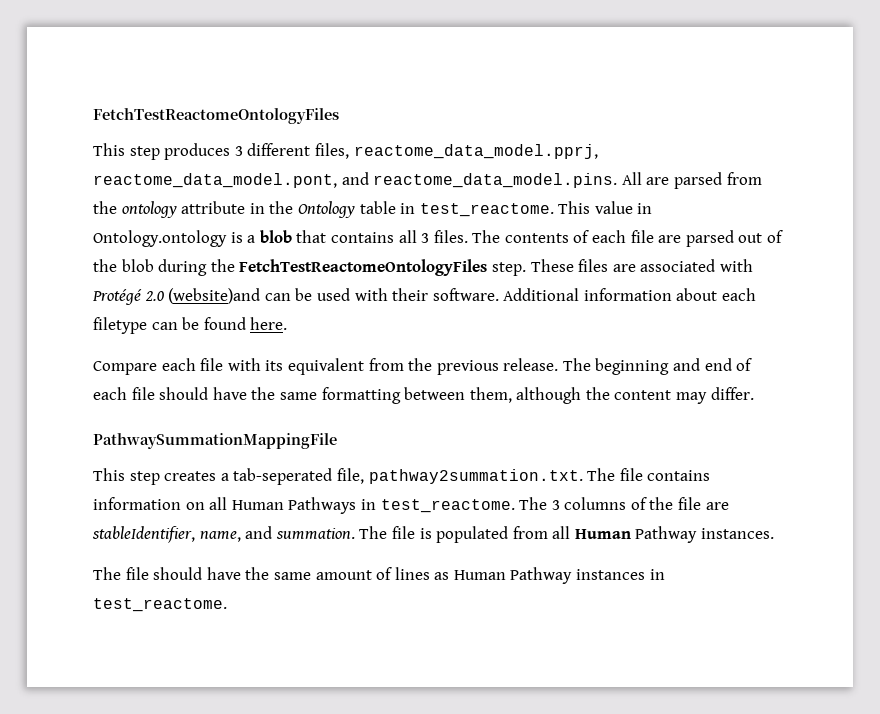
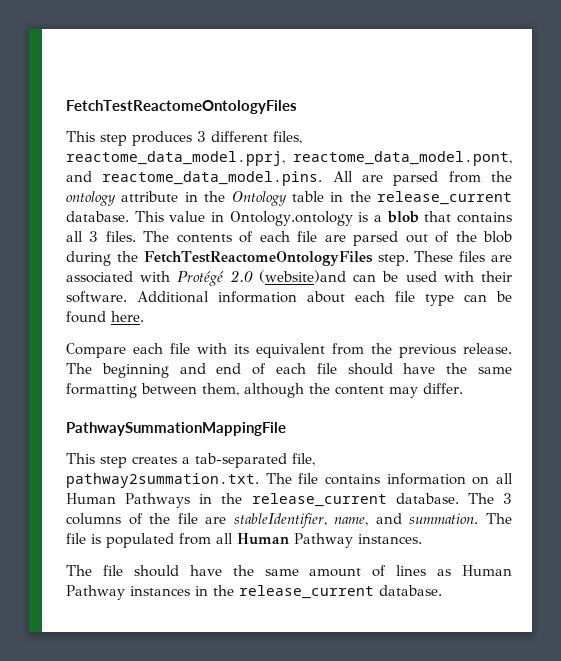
- This step produces 3 different files, reactome_data_model.pprj, reactome_data_model.pont, and reactome_data_model.pins. All are parsed from the ontology attribute in the Ontology table in test_reactome.
+ This step produces 3 different files, reactome_data_model.pprj, reactome_data_model.pont, and reactome_data_model.pins. All are parsed from the ontology attribute in the Ontology table in the release_current database.
- Additional information about each filetype can be found here.
+ Additional information about each file type can be found here.
- This step creates a tab-seperated file, pathway2summation.txt. The file contains information on all Human Pathways in test_reactome.
+ This step creates a tab-separated file, pathway2summation.txt. The file contains information on all Human Pathways in the release_current database.
- The file should have the same amount of lines as Human Pathway instances in test_reactome.
+ The file should have the same amount of lines as Human Pathway instances in the release_current database.

